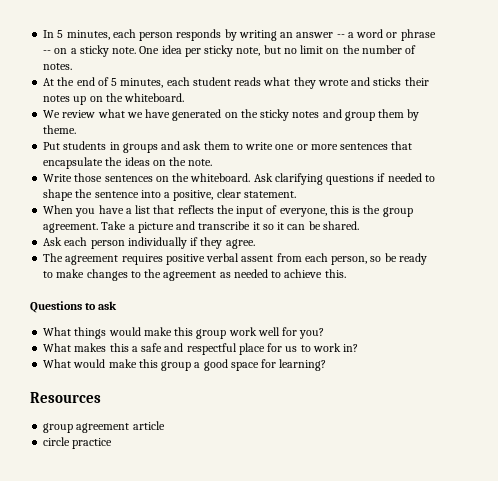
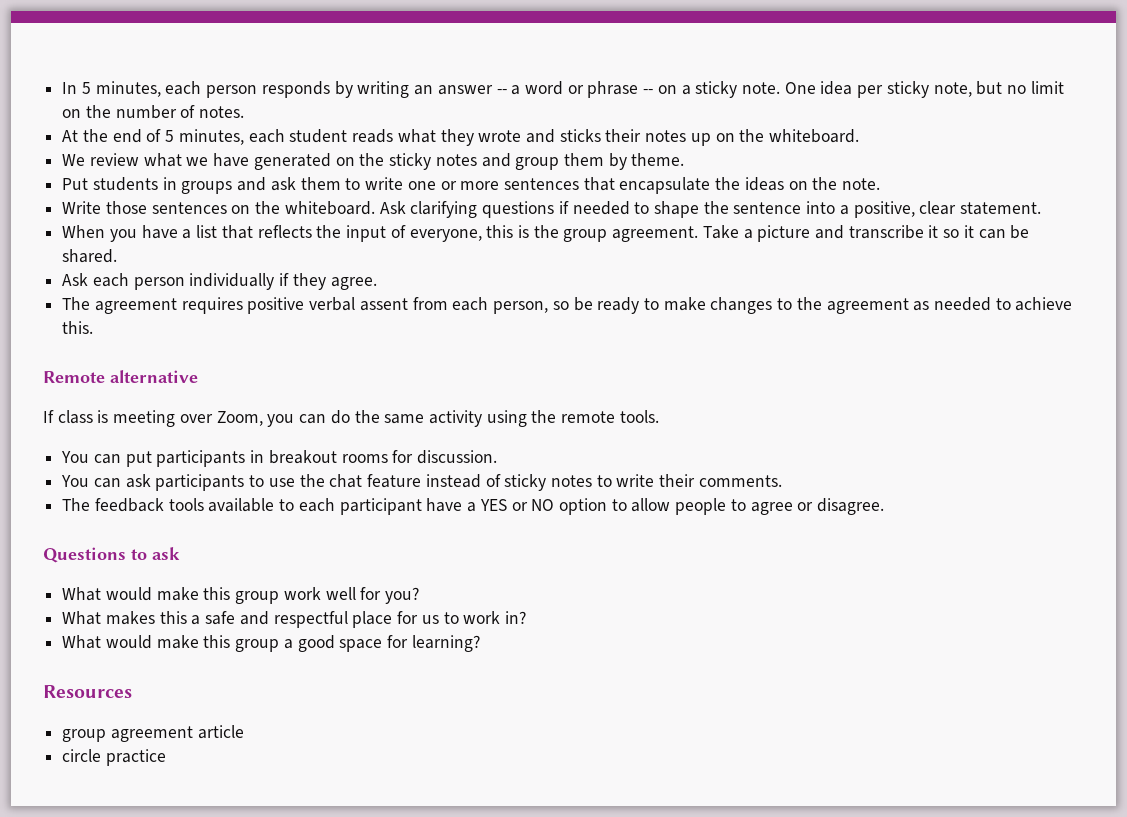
+ Remote alternative
+ If class is meeting over Zoom, you can do the same activity using the remote tools.
+ You can put participants in breakout rooms for discussion.
+ You can ask participants to use the chat feature instead of sticky notes to write their comments.
+ The feedback tools available to each participant have a YES or NO option to allow people to agree or disagree.
- What things would make this group work well for you?
+ What would make this group work well for you?

